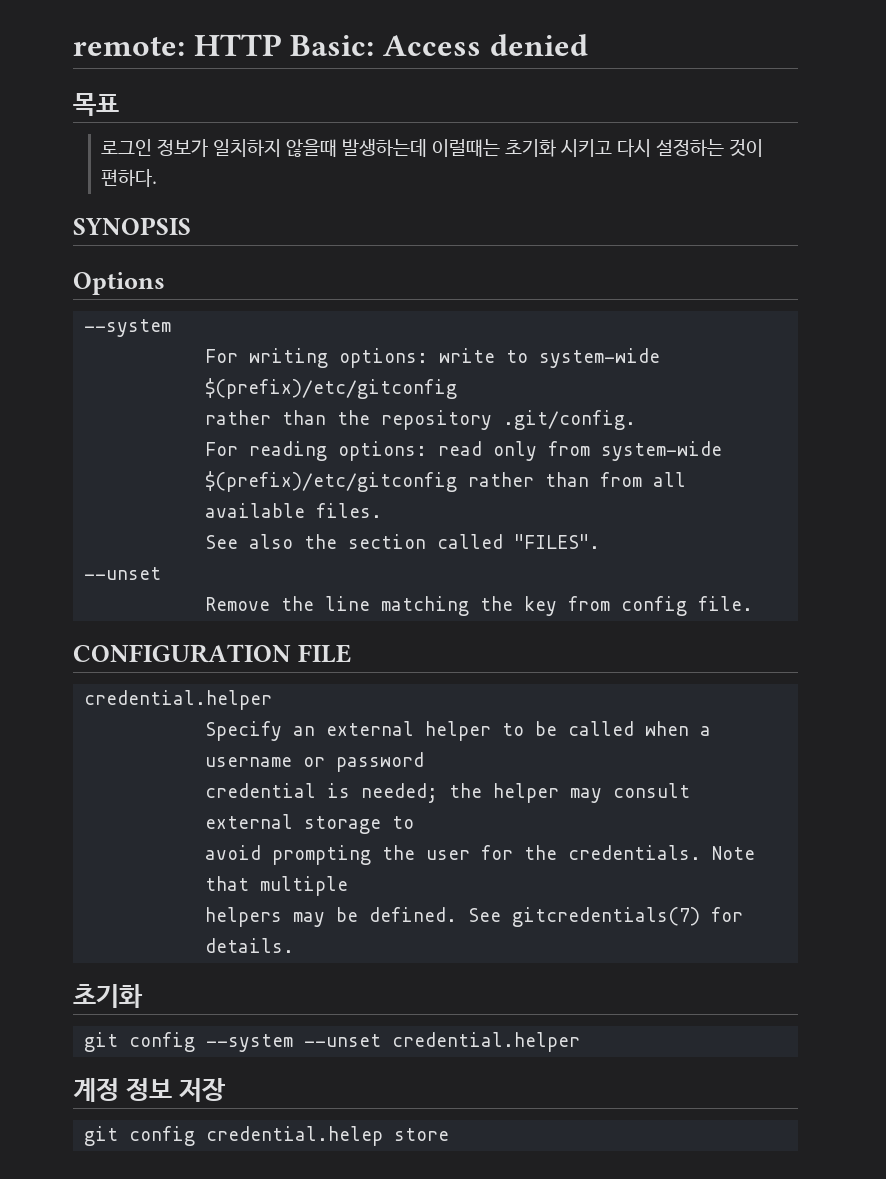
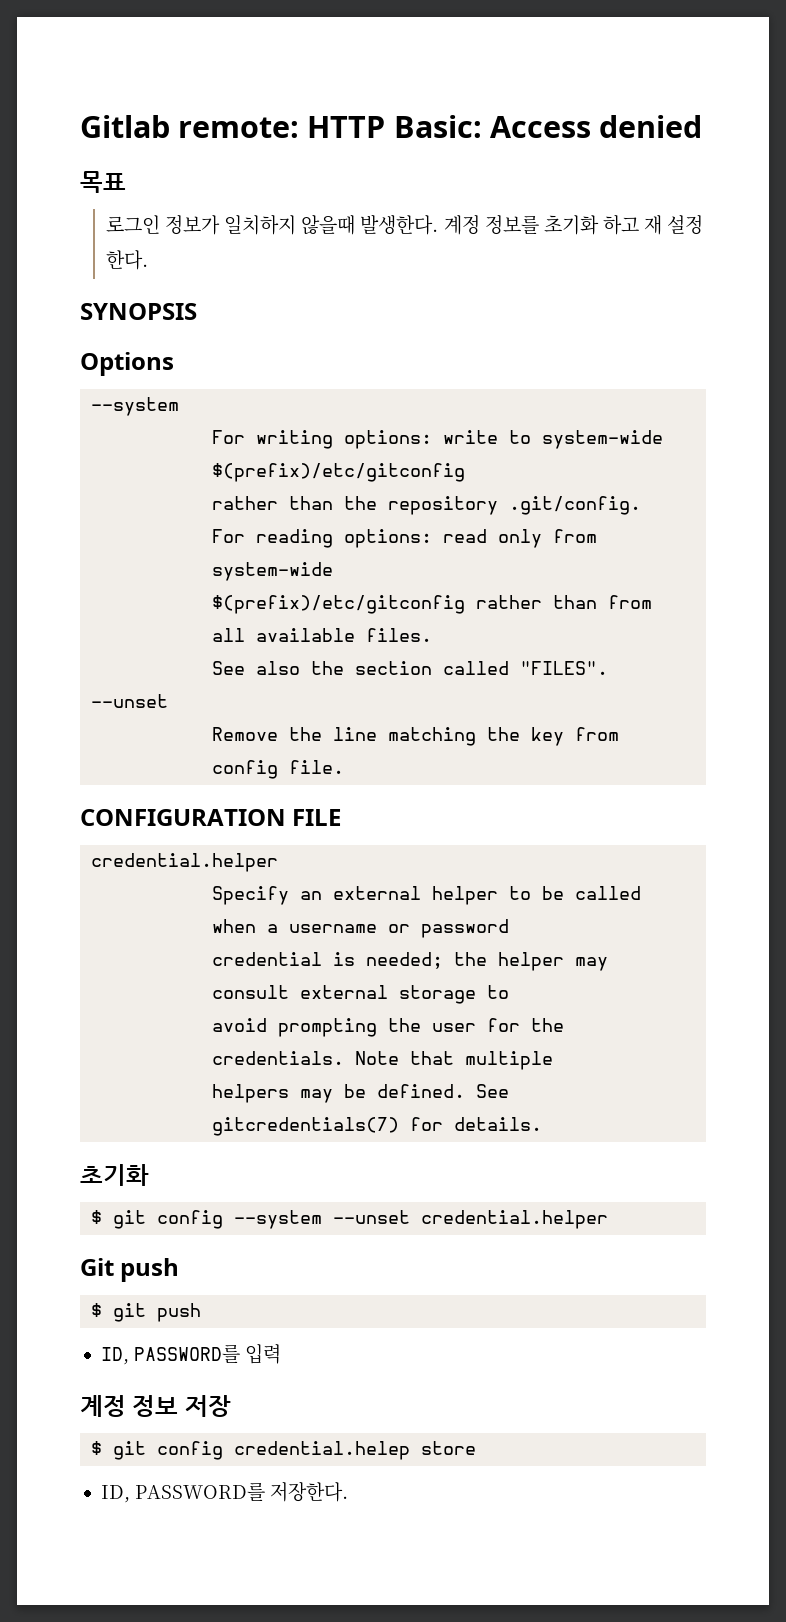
- remote: HTTP Basic: Access denied
+ Gitlab remote: HTTP Basic: Access denied
- 로그인 정보가 일치하지 않을때 발생하는데 이럴때는 초기화 시키고 다시 설정하는 것이 편하다.
+ 로그인 정보가 일치하지 않을때 발생한다. 계정 정보를 초기화 하고 재 설정 한다.
- git config --system --unset credential.helper
+ $ git config --system --unset credential.helper
+ Git push
+ $ git push
+ ID, PASSWORD를 입력
- git config credential.helep store
+ $ git config credential.helep store
+ ID, PASSWORD를 저장한다.

